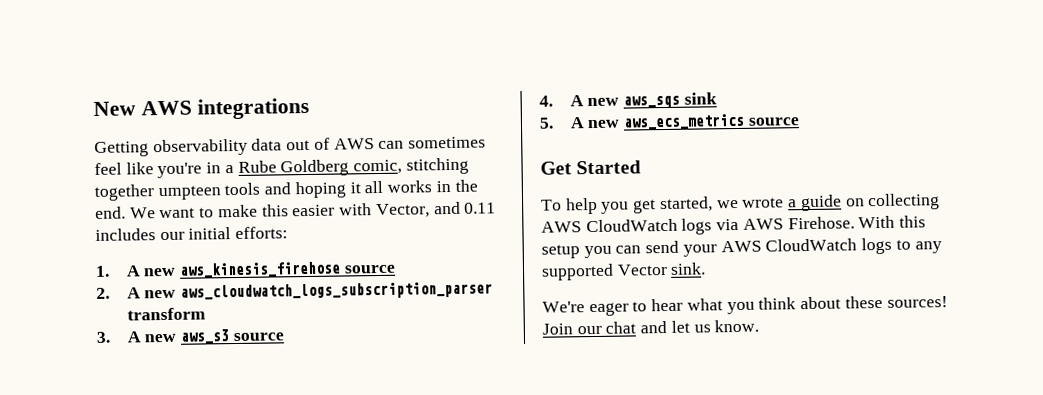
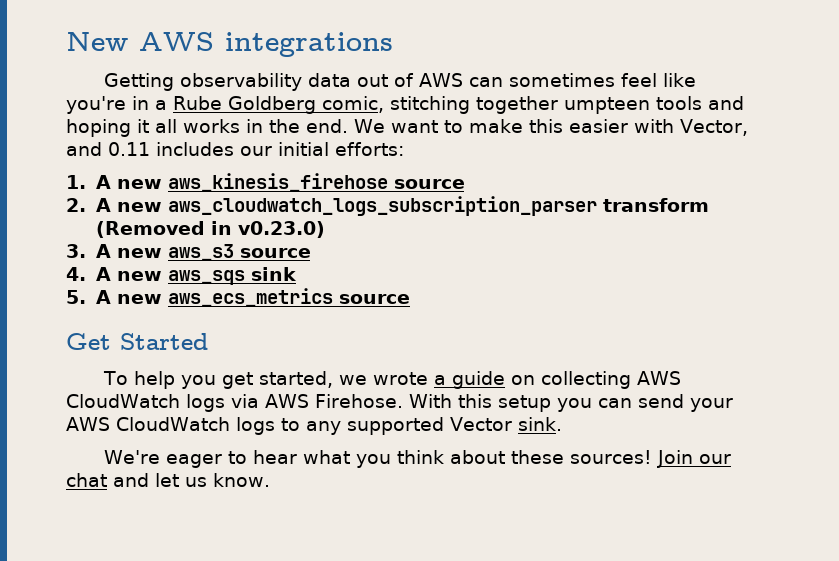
- 2. A new aws_cloudwatch_logs_subscription_parser transform
+ 2. A new aws_cloudwatch_logs_subscription_parser transform (Removed in v0.23.0)

